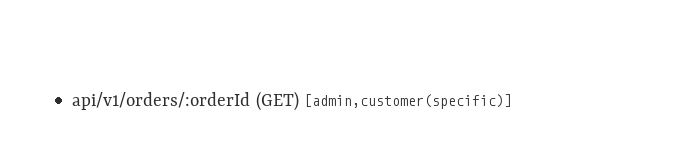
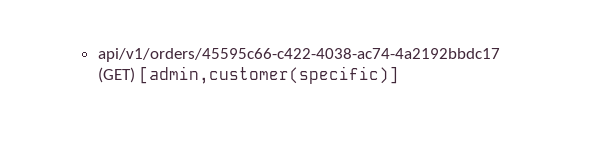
- api/v1/orders/:orderId (GET) [admin,customer(specific)]
+ api/v1/orders/45595c66-c422-4038-ac74-4a2192bbdc17 (GET) [admin,customer(specific)]

